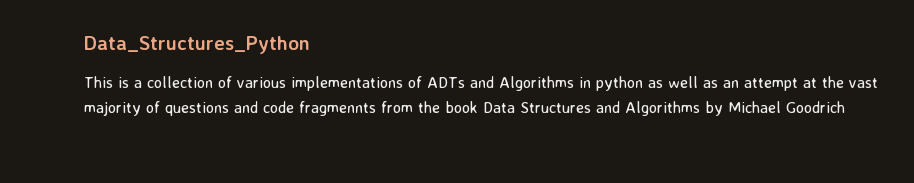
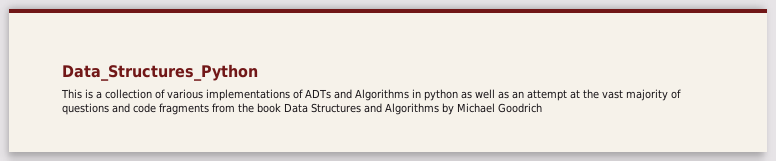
- This is a collection of various implementations of ADTs and Algorithms in python as well as an attempt at the vast majority of questions and code fragmennts from the book Data Structures and Algorithms by Michael Goodrich
+ This is a collection of various implementations of ADTs and Algorithms in python as well as an attempt at the vast majority of questions and code fragments from the book Data Structures and Algorithms by Michael Goodrich

